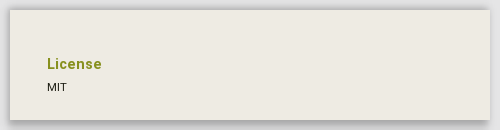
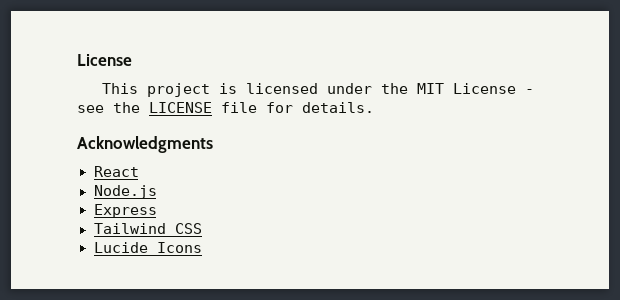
- MIT
+ This project is licensed under the MIT License - see the LICENSE file for details.
+ Acknowledgments
+ React
+ Node.js
+ Express
+ Tailwind CSS
+ Lucide Icons

